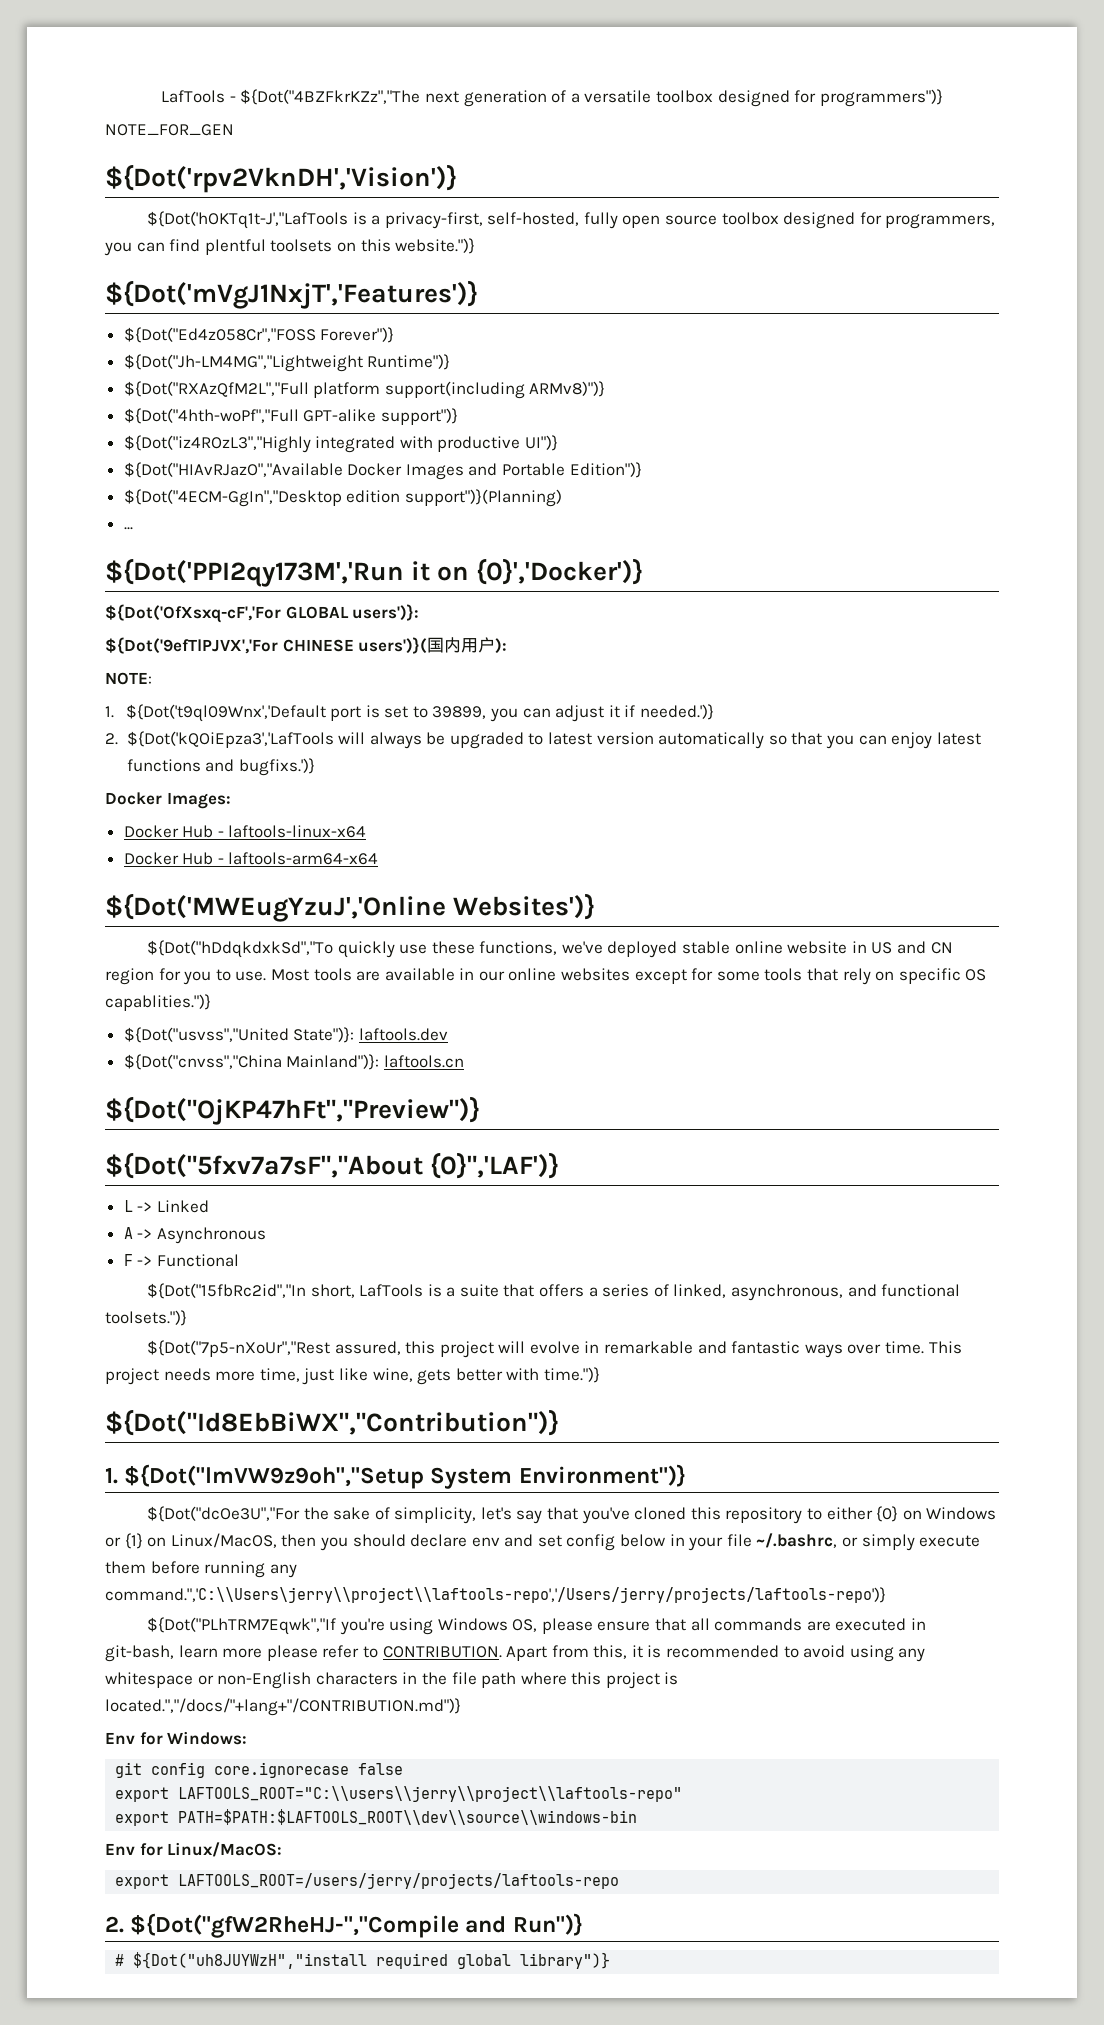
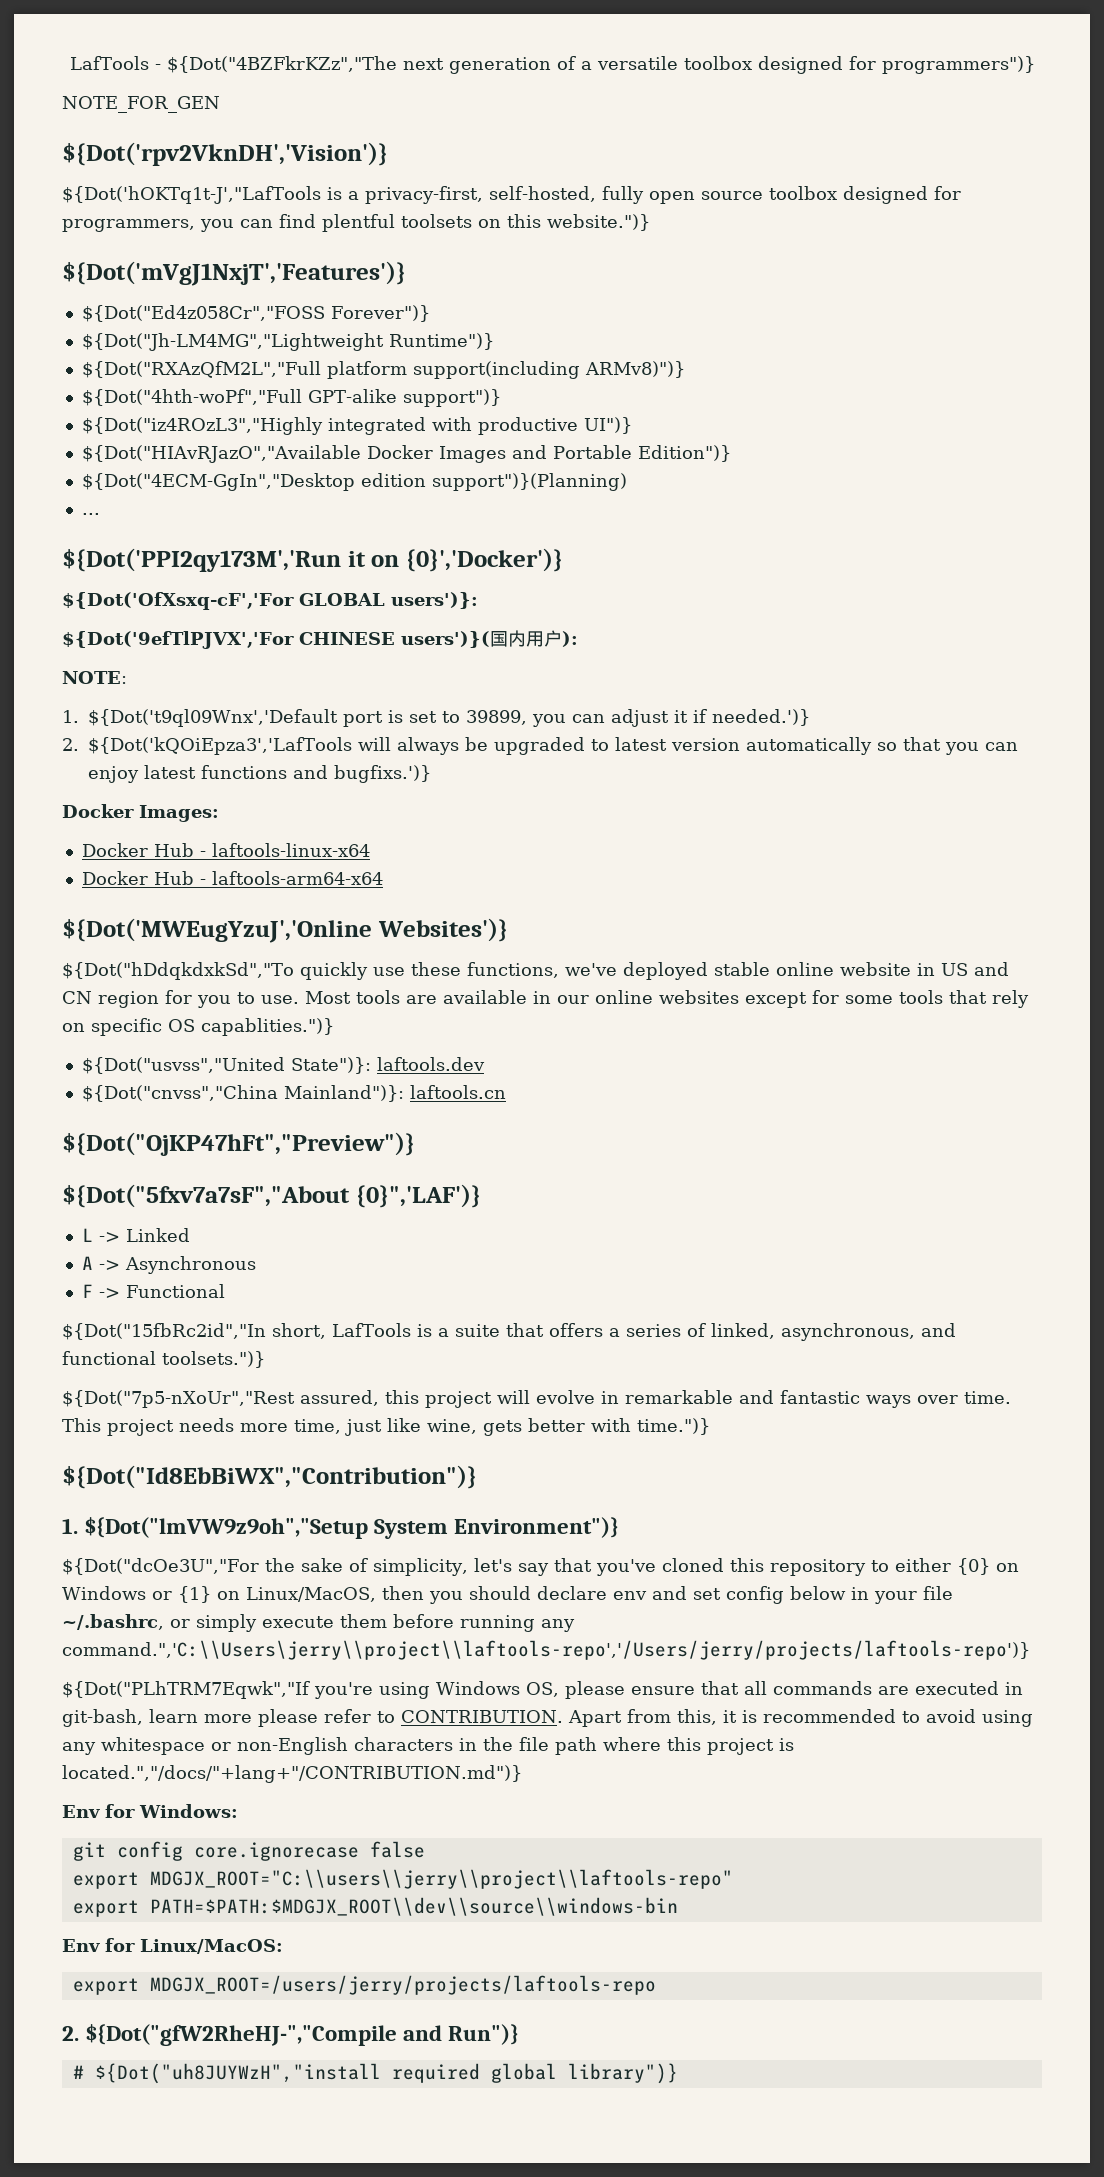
- export LAFTOOLS_ROOT="C:\\users\\jerry\\project\\laftools-repo"
- export PATH=$PATH:$LAFTOOLS_ROOT\\dev\\source\\windows-bin
+ export MDGJX_ROOT="C:\\users\\jerry\\project\\laftools-repo"
+ export PATH=$PATH:$MDGJX_ROOT\\dev\\source\\windows-bin
- export LAFTOOLS_ROOT=/users/jerry/projects/laftools-repo
+ export MDGJX_ROOT=/users/jerry/projects/laftools-repo

